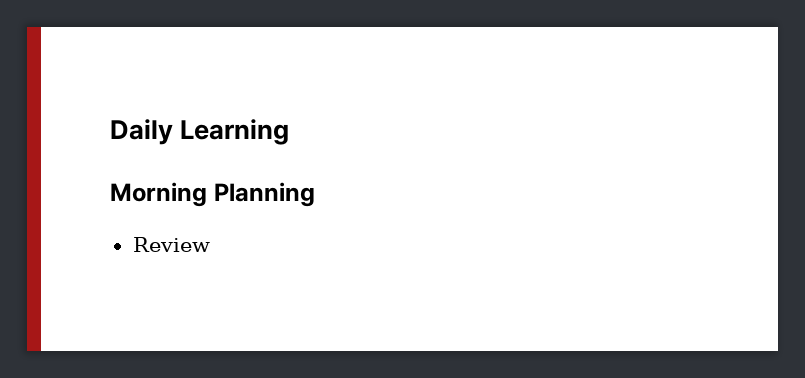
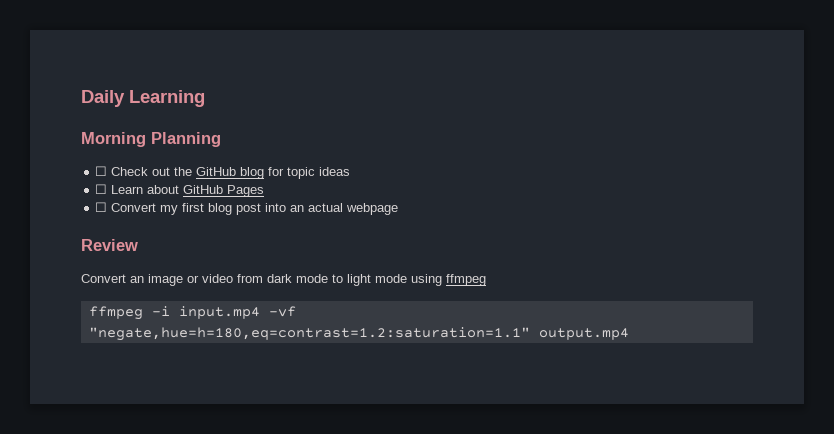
+ ☐ Check out the GitHub blog for topic ideas
+ ☐ Learn about GitHub Pages
+ ☐ Convert my first blog post into an actual webpage
  Review
+ Convert an image or video from dark mode to light mode using ffmpeg
+ ffmpeg -i input.mp4 -vf "negate,hue=h=180,eq=contrast=1.2:saturation=1.1" output.mp4

